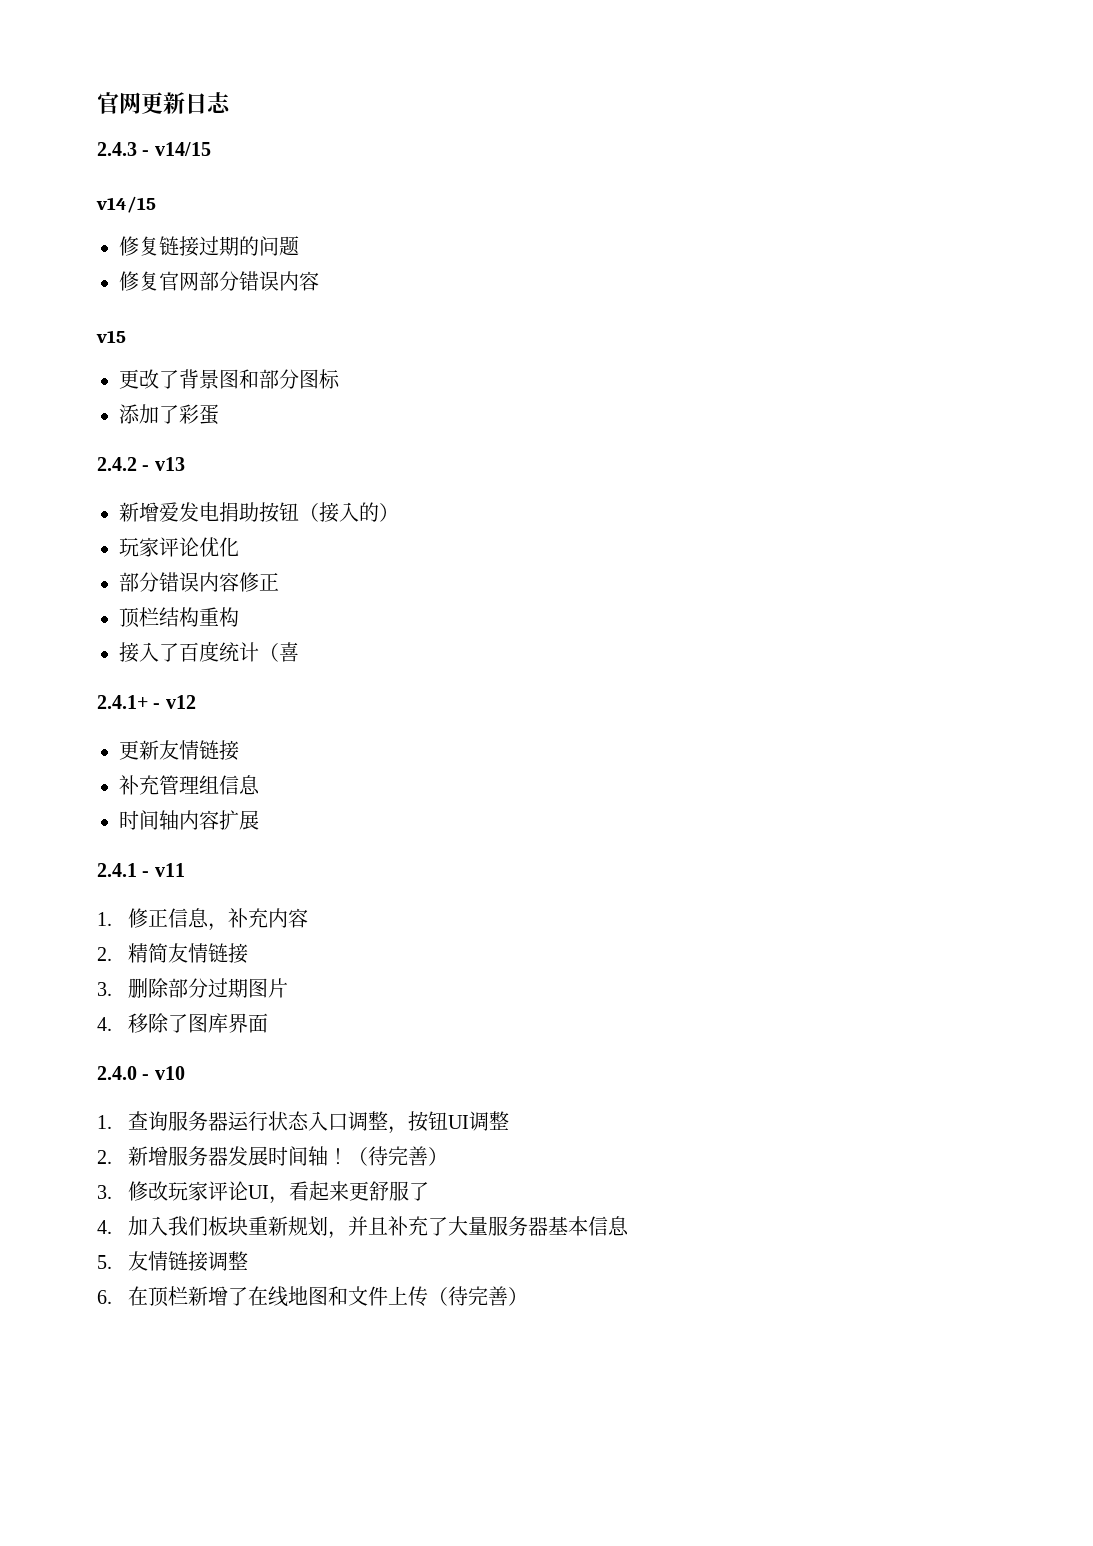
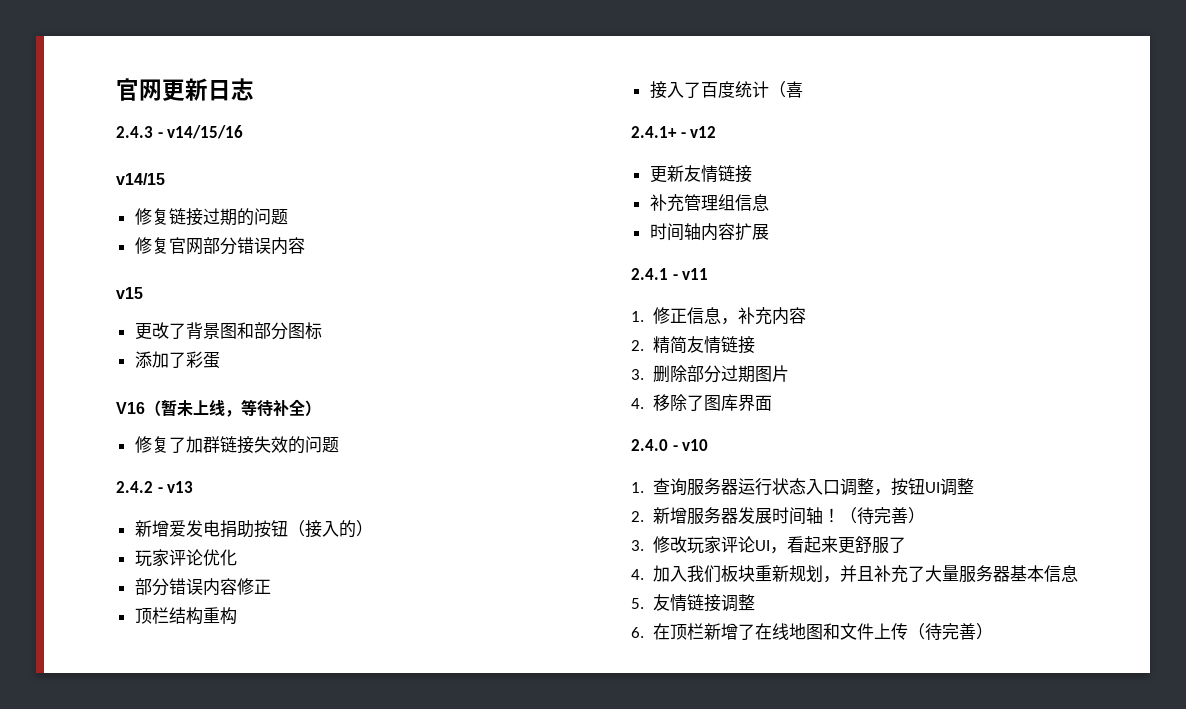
- 2.4.3 - v14/15
+ 2.4.3 - v14/15/16
+ V16（暂未上线，等待补全）
+ 修复了加群链接失效的问题

